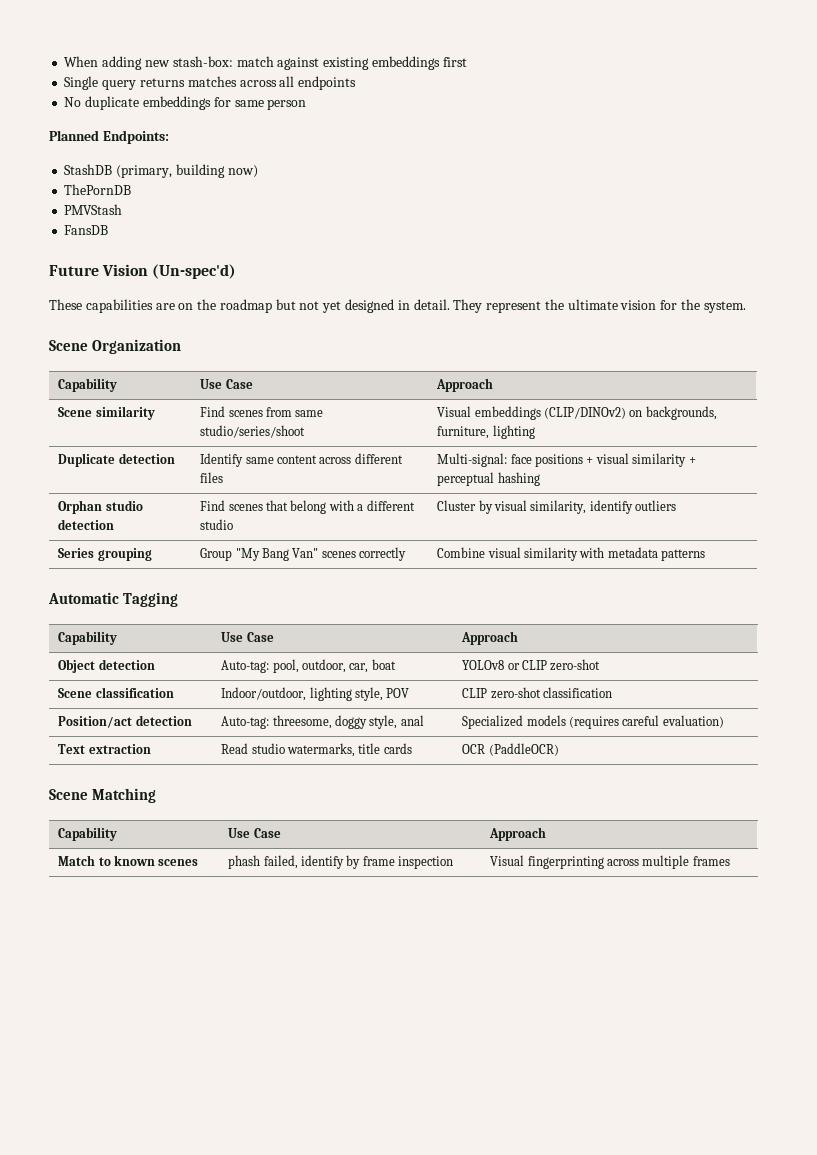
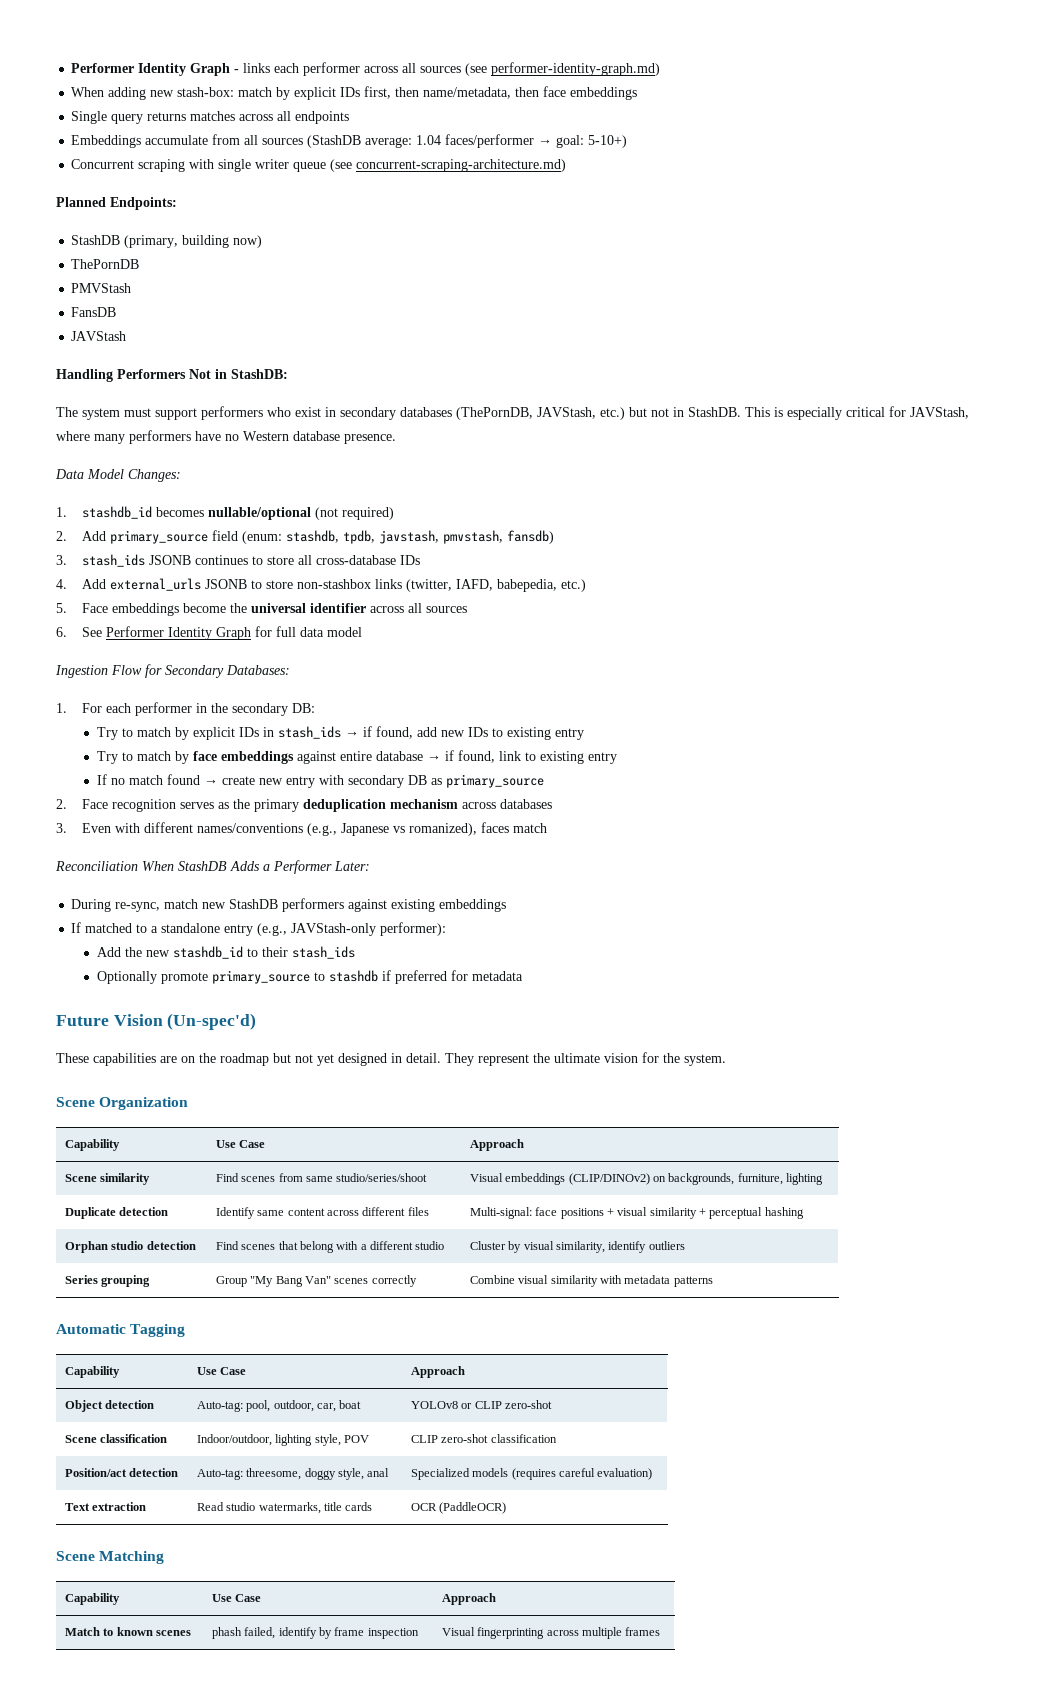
+ Performer Identity Graph - links each performer across all sources (see performer-identity-graph.md)
- When adding new stash-box: match against existing embeddings first
+ When adding new stash-box: match by explicit IDs first, then name/metadata, then face embeddings
- No duplicate embeddings for same person
+ Embeddings accumulate from all sources (StashDB average: 1.04 faces/performer → goal: 5-10+)
+ Concurrent scraping with single writer queue (see concurrent-scraping-architecture.md)
+ JAVStash
+ Handling Performers Not in StashDB:
+ The system must support performers who exist in secondary databases (ThePornDB, JAVStash, etc.) but not in StashDB. This is especially critical for JAVStash, where many performers have no Western database presence.
+ Data Model Changes:
+ 1. stashdb_id becomes nullable/optional (not required)
+ 2. Add primary_source field (enum: stashdb, tpdb, javstash, pmvstash, fansdb)
+ 3. stash_ids JSONB continues to store all cross-database IDs
+ 4. Add external_urls JSONB to store non-stashbox links (twitter, IAFD, babepedia, etc.)
+ 5. Face embeddings become the universal identifier across all sources
+ 6. See Performer Identity Graph for full data model
+ Ingestion Flow for Secondary Databases:
+ 1. For each performer in the secondary DB:
+ Try to match by explicit IDs in stash_ids → if found, add new IDs to existing entry
+ Try to match by face embeddings against entire database → if found, link to existing entry
+ If no match found → create new entry with secondary DB as primary_source
+ 2. Face recognition serves as the primary deduplication mechanism across databases
+ 3. Even with different names/conventions (e.g., Japanese vs romanized), faces match
+ Reconciliation When StashDB Adds a Performer Later:
+ During re-sync, match new StashDB performers against existing embeddings
+ If matched to a standalone entry (e.g., JAVStash-only performer):
+ Add the new stashdb_id to their stash_ids
+ Optionally promote primary_source to stashdb if preferred for metadata

